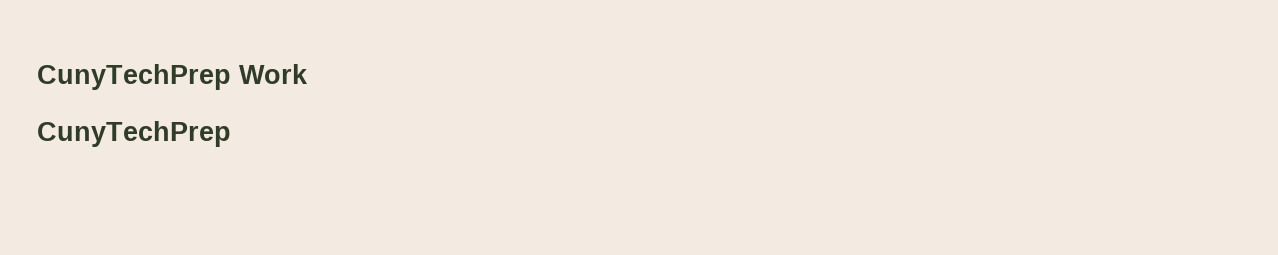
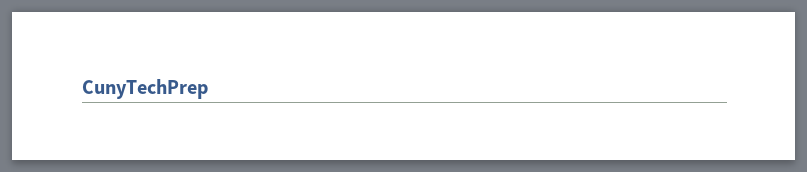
- CunyTechPrep Work

